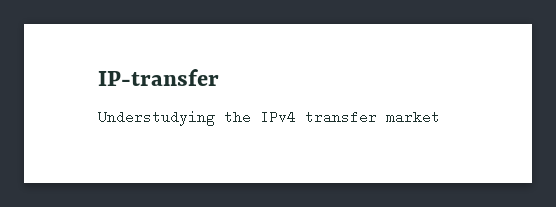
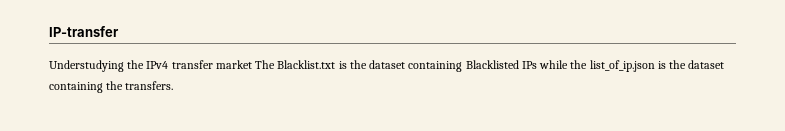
- Understudying the IPv4 transfer market
+ Understudying the IPv4 transfer market The Blacklist.txt is the dataset containing Blacklisted IPs while the list_of_ip.json is the dataset containing the transfers.

